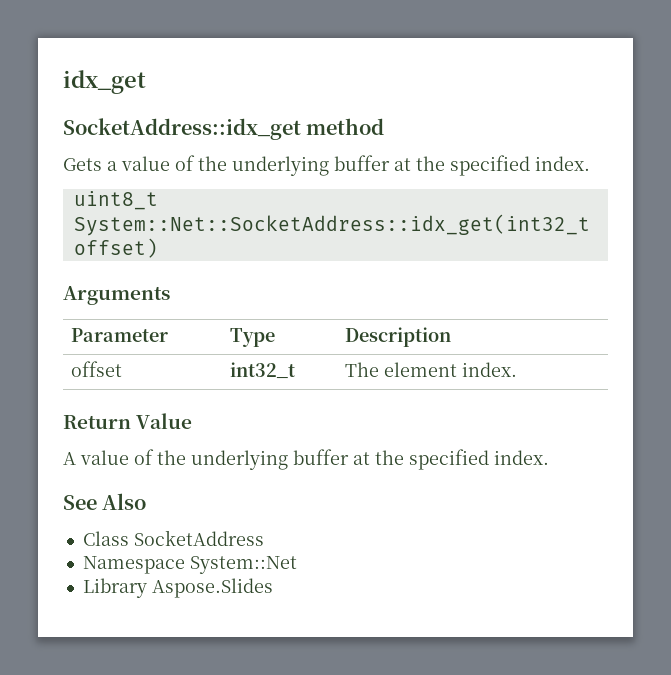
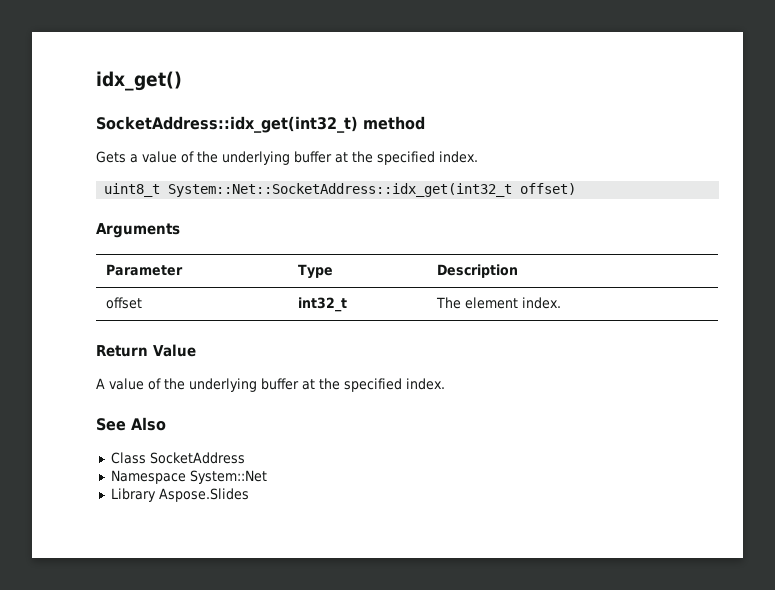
- idx_get
- SocketAddress::idx_get method
+ idx_get()
+ SocketAddress::idx_get(int32_t) method

